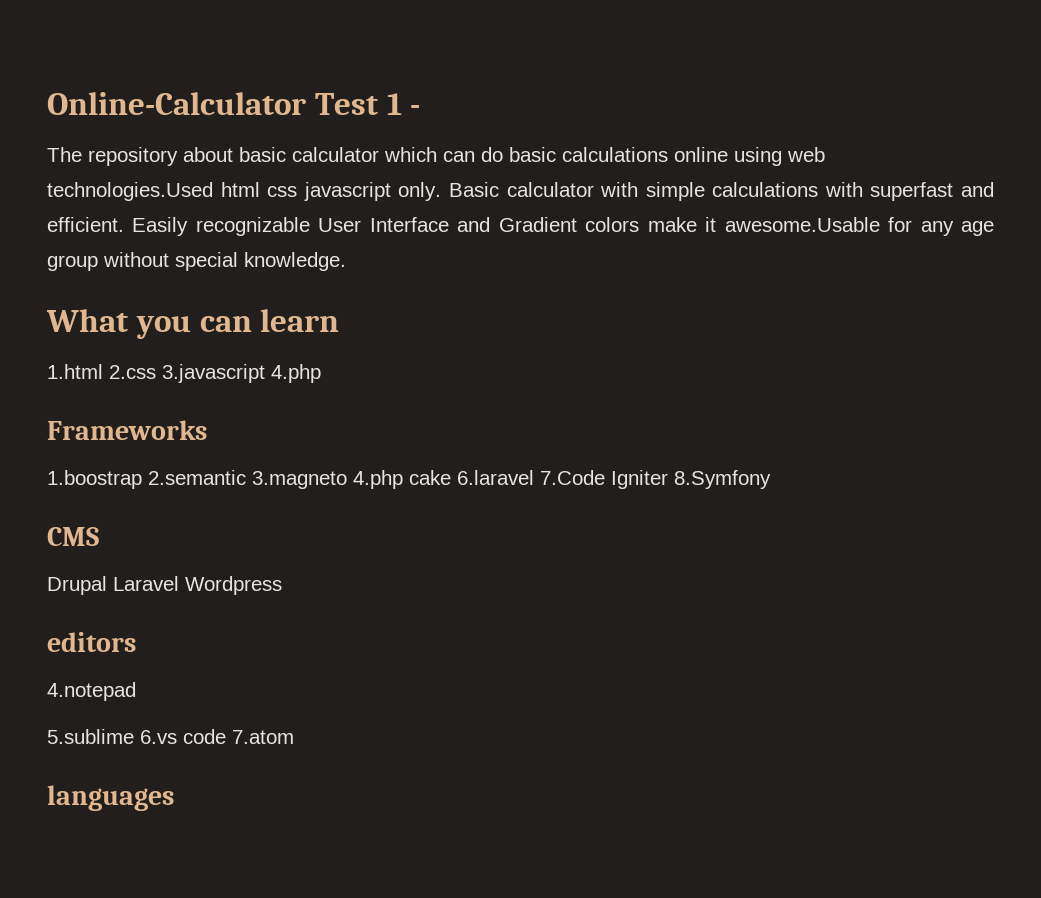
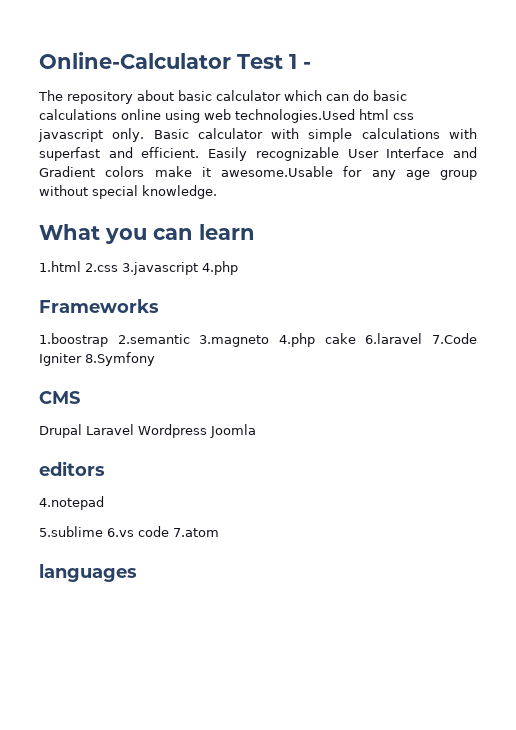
- Drupal Laravel Wordpress
+ Drupal Laravel Wordpress Joomla

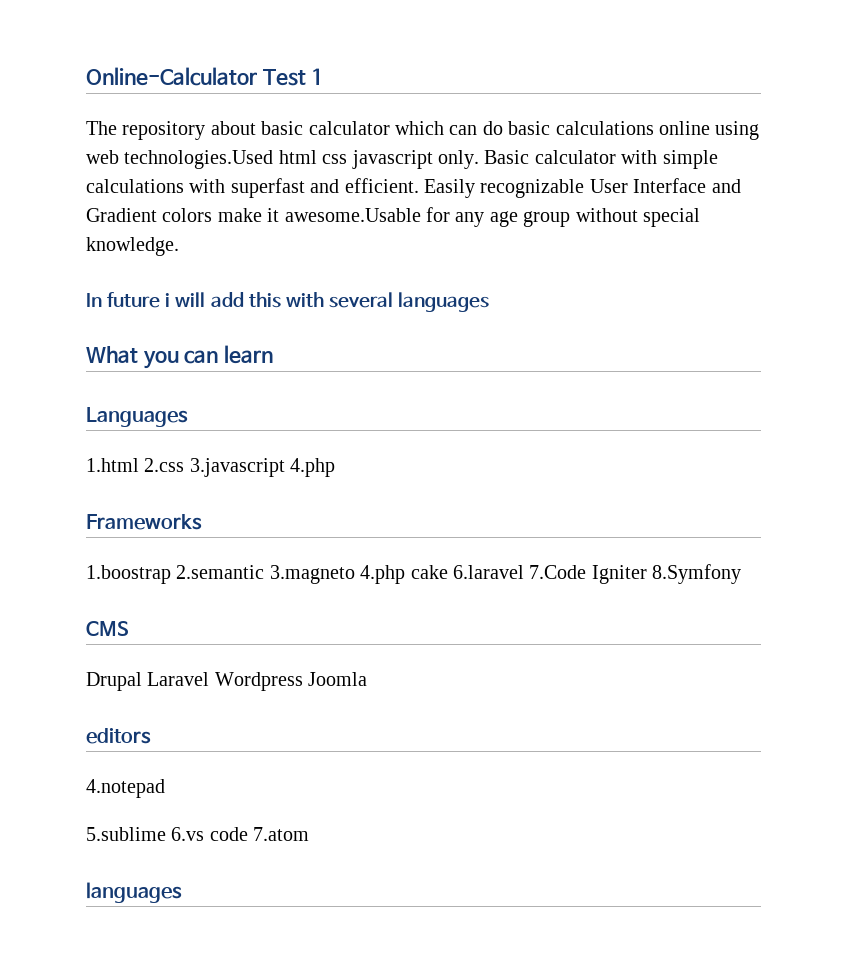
- Online-Calculator Test 1 -
+ Online-Calculator Test 1
+ In future i will add this with several languages
+ Languages

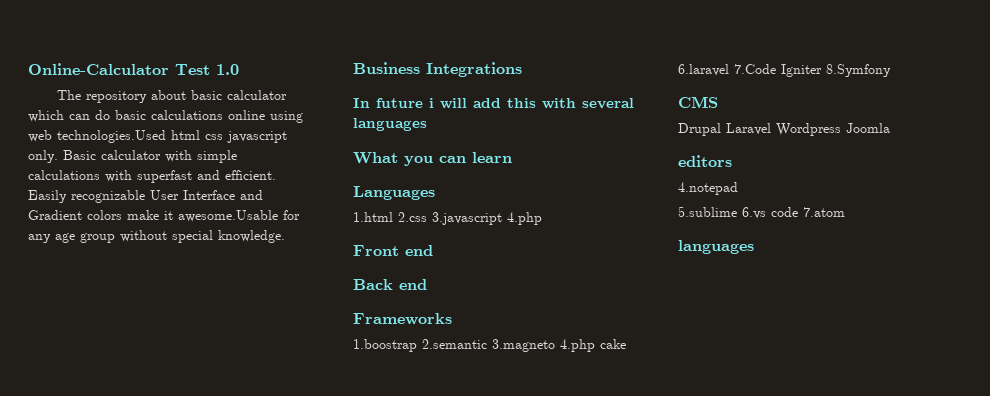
- Online-Calculator Test 1
+ Online-Calculator Test 1.0
+ Business Integrations
+ Front end
+ Back end

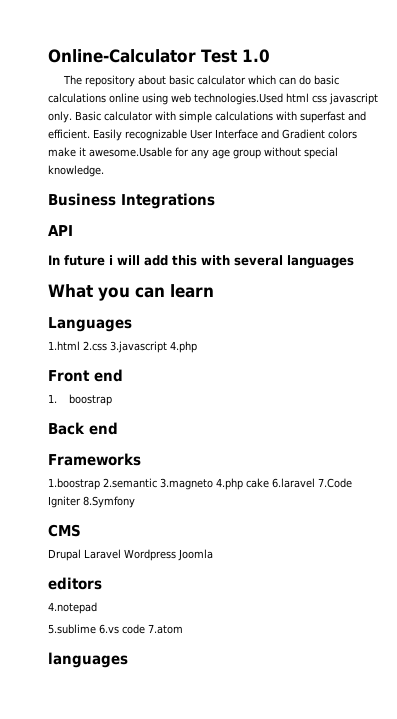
+ API
+ 1. boostrap

